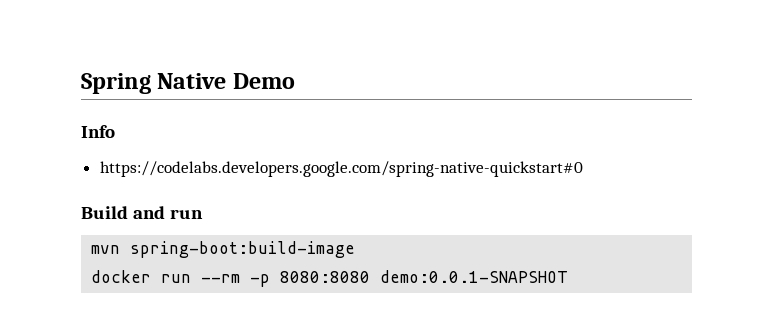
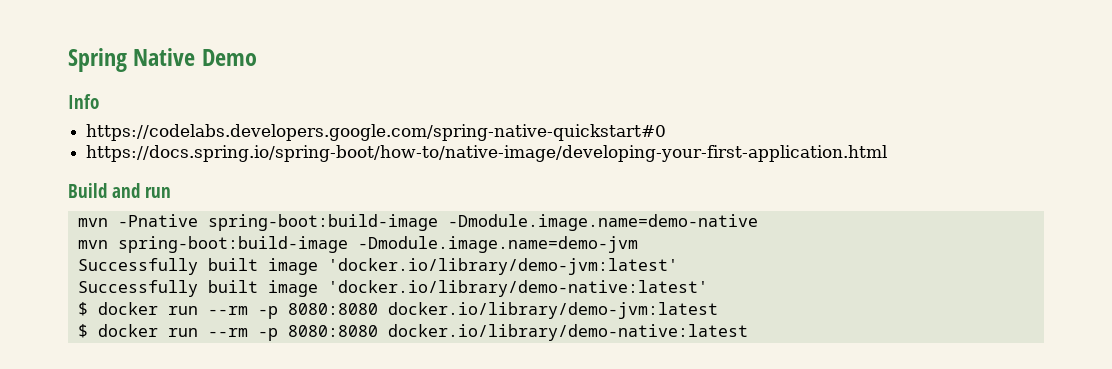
+ https://docs.spring.io/spring-boot/how-to/native-image/developing-your-first-application.html
- mvn spring-boot:build-image
- docker run --rm -p 8080:8080 demo:0.0.1-SNAPSHOT
+ mvn -Pnative spring-boot:build-image -Dmodule.image.name=demo-native
+ mvn spring-boot:build-image -Dmodule.image.name=demo-jvm
+ Successfully built image 'docker.io/library/demo-jvm:latest'
+ Successfully built image 'docker.io/library/demo-native:latest'
+ $ docker run --rm -p 8080:8080 docker.io/library/demo-jvm:latest
+ $ docker run --rm -p 8080:8080 docker.io/library/demo-native:latest

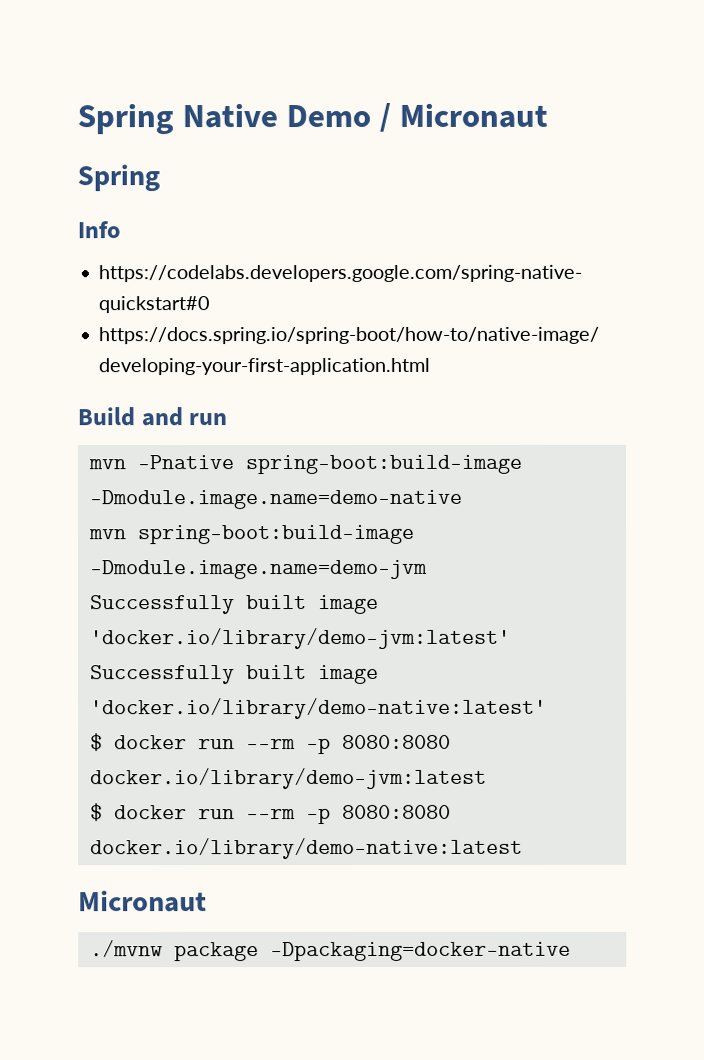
- Spring Native Demo
+ Spring Native Demo / Micronaut
+ Spring
  $ docker run --rm -p 8080:8080 docker.io/library/demo-native:latest
+ Micronaut
+ ./mvnw package -Dpackaging=docker-native

